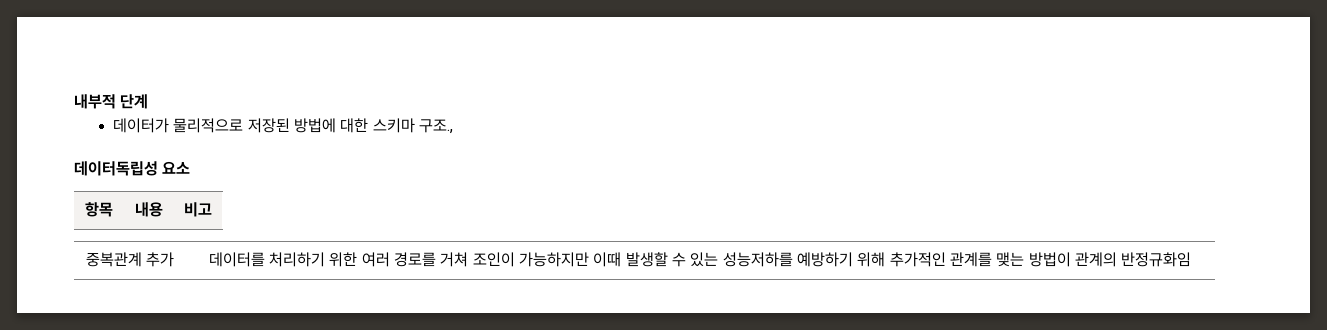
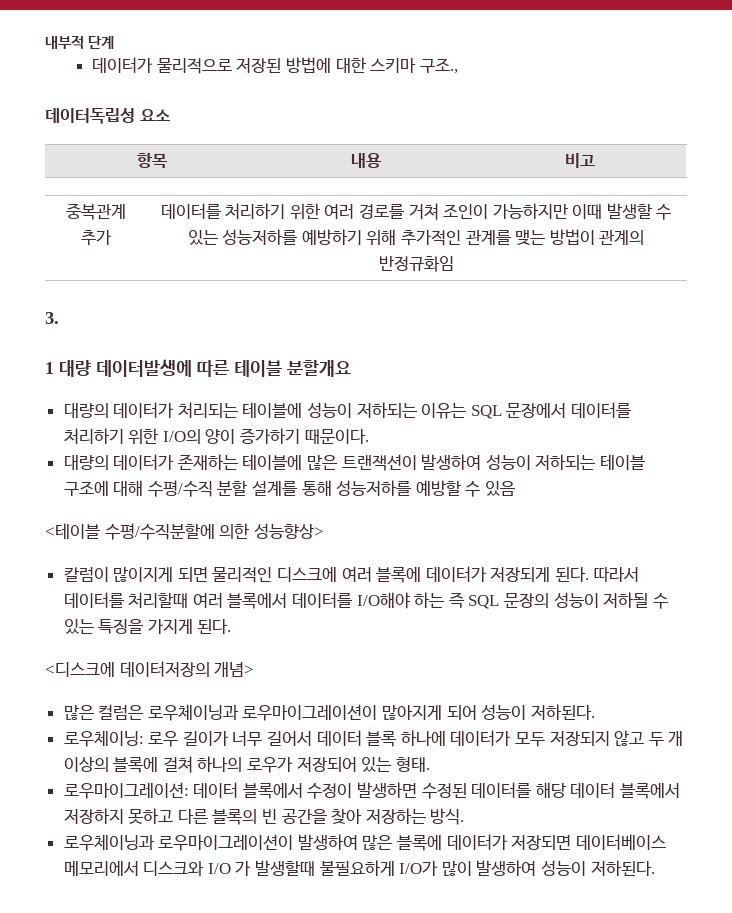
+ 3.
+ 1 대량 데이터발생에 따른 테이블 분할개요
+ 대량의 데이터가 처리되는 테이블에 성능이 저하되는 이유는 SQL 문장에서 데이터를 처리하기 위한 I/O의 양이 증가하기 때문이다.
+ 대량의 데이터가 존재하는 테이블에 많은 트랜잭션이 발생하여 성능이 저하되는 테이블 구조에 대해 수평/수직 분할 설계를 통해 성능저하를 예방할 수 있음
+ <테이블 수평/수직분할에 의한 성능향상>
+ 칼럼이 많이지게 되면 물리적인 디스크에 여러 블록에 데이터가 저장되게 된다. 따라서 데이터를 처리할때 여러 블록에서 데이터를 I/O해야 하는 즉 SQL 문장의 성능이 저하될 수 있는 특징을 가지게 된다.
+ <디스크에 데이터저장의 개념>
+ 많은 컬럼은 로우체이닝과 로우마이그레이션이 많아지게 되어 성능이 저하된다.
+ 로우체이닝: 로우 길이가 너무 길어서 데이터 블록 하나에 데이터가 모두 저장되지 않고 두 개 이상의 블록에 걸쳐 하나의 로우가 저장되어 있는 형태.
+ 로우마이그레이션: 데이터 블록에서 수정이 발생하면 수정된 데이터를 해당 데이터 블록에서 저장하지 못하고 다른 블록의 빈 공간을 찾아 저장하는 방식.
+ 로우체이닝과 로우마이그레이션이 발생하여 많은 블록에 데이터가 저장되면 데이터베이스 메모리에서 디스크와 I/O 가 발생할때 불필요하게 I/O가 많이 발생하여 성능이 저하된다.

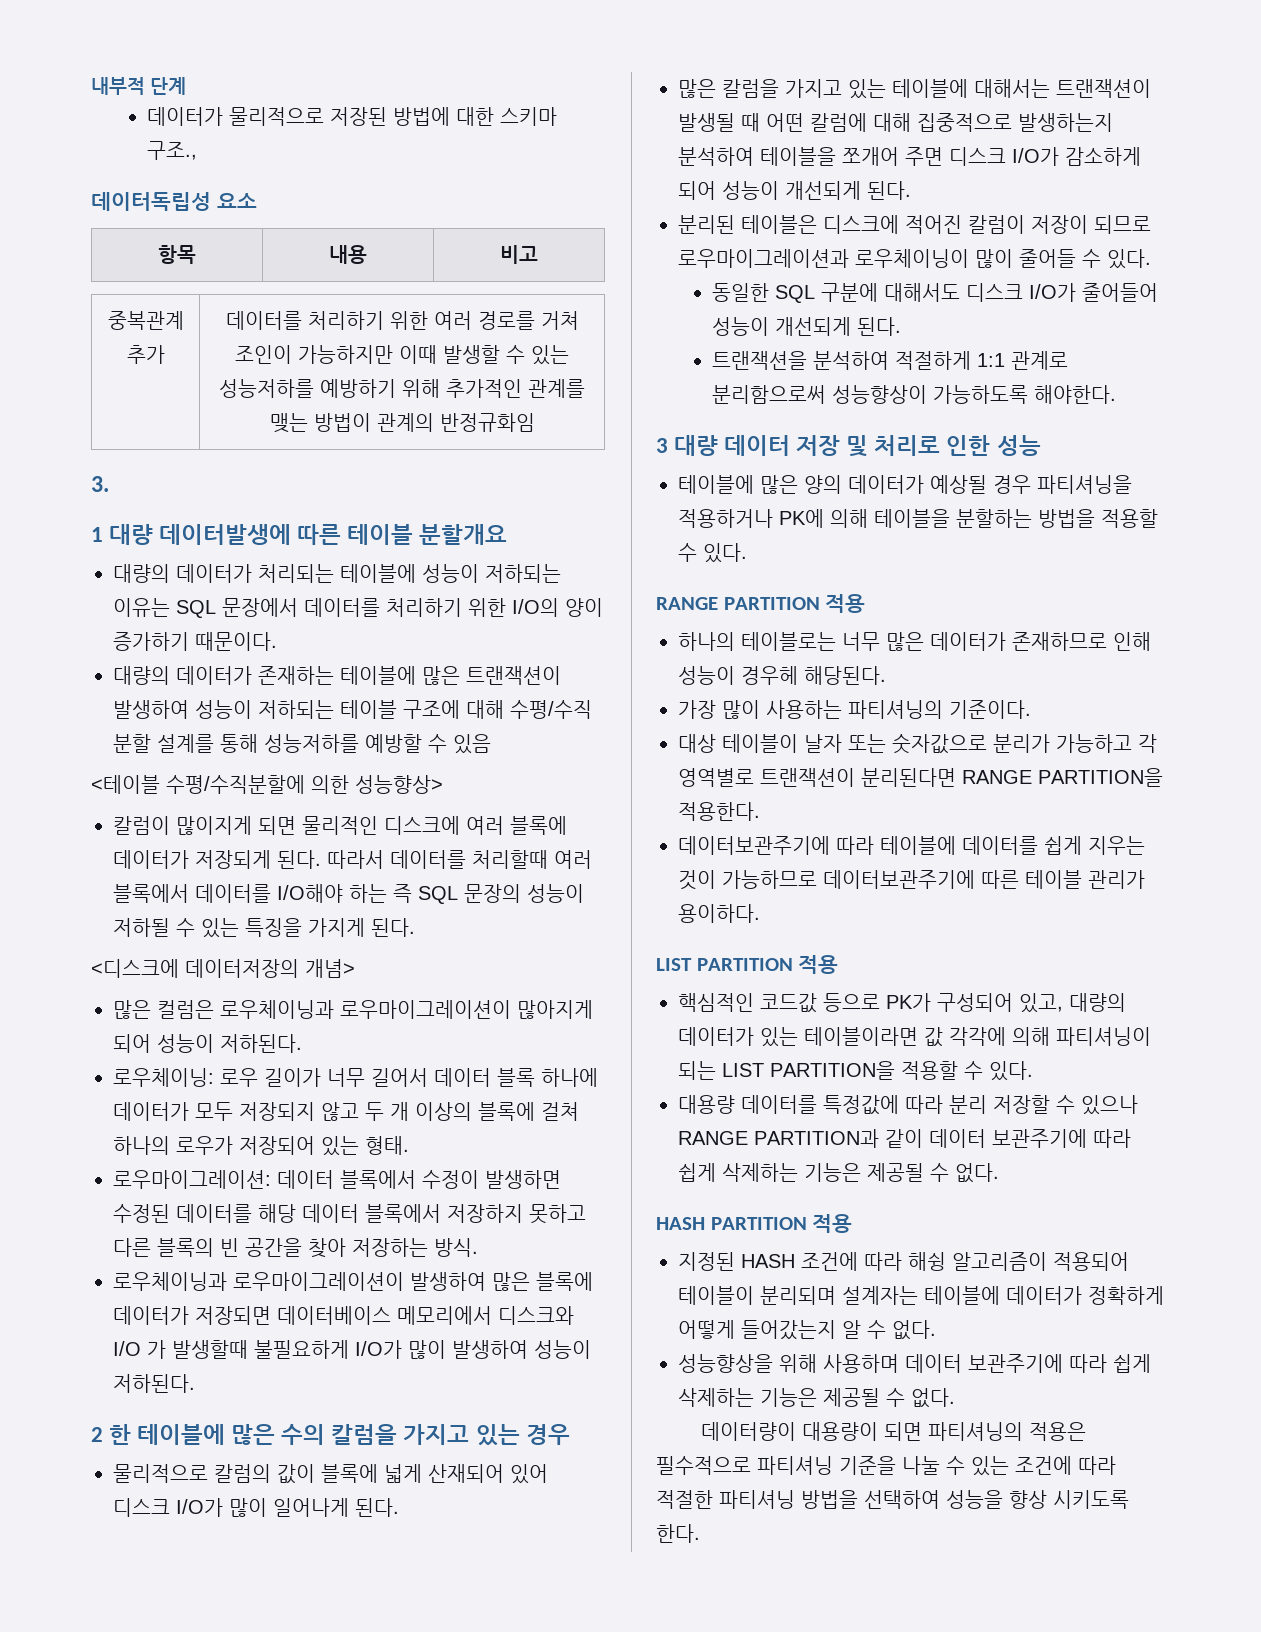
+ 2 한 테이블에 많은 수의 칼럼을 가지고 있는 경우
+ 물리적으로 칼럼의 값이 블록에 넓게 산재되어 있어 디스크 I/O가 많이 일어나게 된다.
+ 많은 칼럼을 가지고 있는 테이블에 대해서는 트랜잭션이 발생될 때 어떤 칼럼에 대해 집중적으로 발생하는지 분석하여 테이블을 쪼개어 주면 디스크 I/O가 감소하게 되어 성능이 개선되게 된다.
+ 분리된 테이블은 디스크에 적어진 칼럼이 저장이 되므로 로우마이그레이션과 로우체이닝이 많이 줄어들 수 있다.
+ 동일한 SQL 구분에 대해서도 디스크 I/O가 줄어들어 성능이 개선되게 된다.
+ 트랜잭션을 분석하여 적절하게 1:1 관계로 분리함으로써 성능향상이 가능하도록 해야한다.
+ 3 대량 데이터 저장 및 처리로 인한 성능
+ 테이블에 많은 양의 데이터가 예상될 경우 파티셔닝을 적용하거나 PK에 의해 테이블을 분할하는 방법을 적용할 수 있다.
+ RANGE PARTITION 적용
+ 하나의 테이블로는 너무 많은 데이터가 존재하므로 인해 성능이 경우헤 해당된다.
+ 가장 많이 사용하는 파티셔닝의 기준이다.
+ 대상 테이블이 날자 또는 숫자값으로 분리가 가능하고 각 영역별로 트랜잭션이 분리된다면 RANGE PARTITION을 적용한다.
+ 데이터보관주기에 따라 테이블에 데이터를 쉽게 지우는 것이 가능하므로 데이터보관주기에 따른 테이블 관리가 용이하다.
+ LIST PARTITION 적용
+ 핵심적인 코드값 등으로 PK가 구성되어 있고, 대량의 데이터가 있는 테이블이라면 값 각각에 의해 파티셔닝이 되는 LIST PARTITION을 적용할 수 있다.
+ 대용량 데이터를 특정값에 따라 분리 저장할 수 있으나 RANGE PARTITION과 같이 데이터 보관주기에 따라 쉽게 삭제하는 기능은 제공될 수 없다.
+ HASH PARTITION 적용
+ 지정된 HASH 조건에 따라 해슁 알고리즘이 적용되어 테이블이 분리되며 설계자는 테이블에 데이터가 정확하게 어떻게 들어갔는지 알 수 없다.
+ 성능향상을 위해 사용하며 데이터 보관주기에 따라 쉽게 삭제하는 기능은 제공될 수 없다.
+ 데이터량이 대용량이 되면 파티셔닝의 적용은 필수적으로 파티셔닝 기준을 나눌 수 있는 조건에 따라 적절한 파티셔닝 방법을 선택하여 성능을 향상 시키도록 한다.

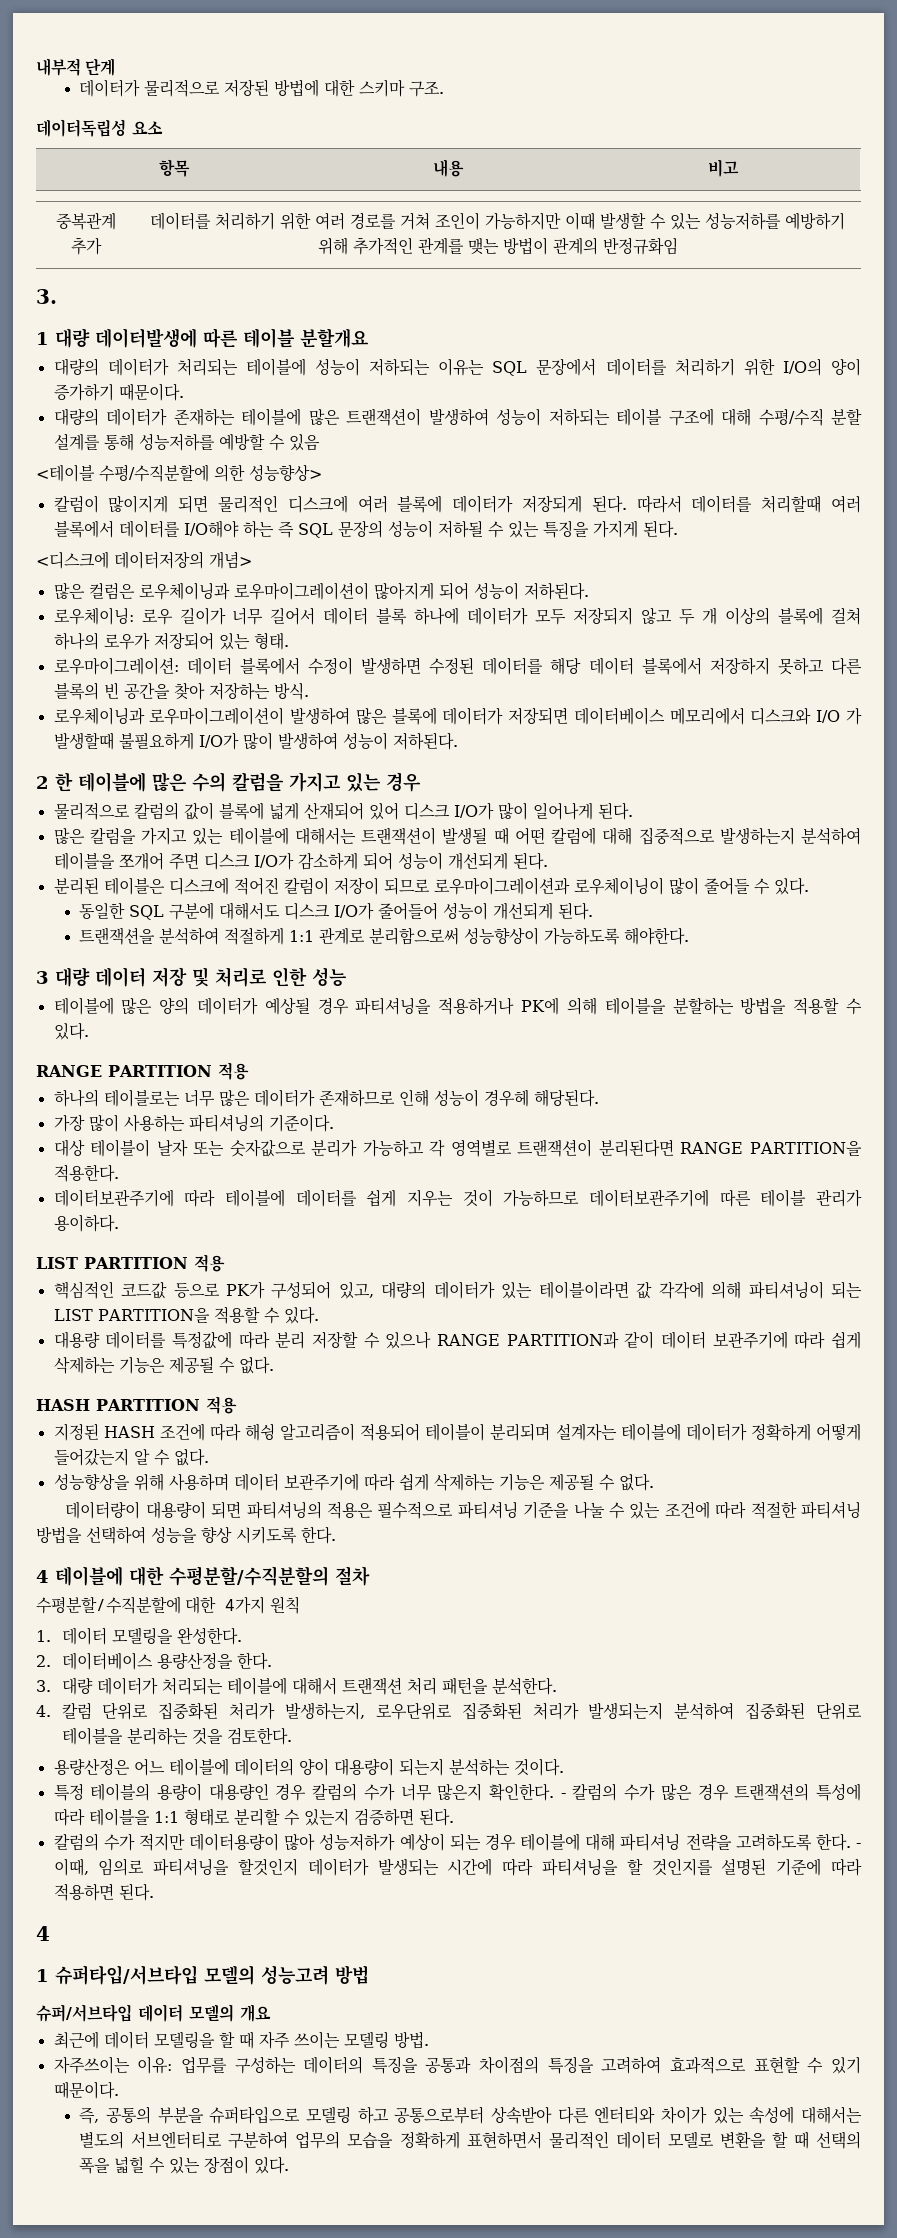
- 데이터가 물리적으로 저장된 방법에 대한 스키마 구조.,
+ 데이터가 물리적으로 저장된 방법에 대한 스키마 구조.
+ 4 테이블에 대한 수평분할/수직분할의 절차
+ 수평분할/수직분할에 대한 4가지 원칙
+ 1. 데이터 모델링을 완성한다.
+ 2. 데이터베이스 용량산정을 한다.
+ 3. 대량 데이터가 처리되는 테이블에 대해서 트랜잭션 처리 패턴을 분석한다.
+ 4. 칼럼 단위로 집중화된 처리가 발생하는지, 로우단위로 집중화된 처리가 발생되는지 분석하여 집중화된 단위로 테이블을 분리하는 것을 검토한다.
+ 용량산정은 어느 테이블에 데이터의 양이 대용량이 되는지 분석하는 것이다.
+ 특정 테이블의 용량이 대용량인 경우 칼럼의 수가 너무 많은지 확인한다. - 칼럼의 수가 많은 경우 트랜잭션의 특성에 따라 테이블을 1:1 형태로 분리할 수 있는지 검증하면 된다.
+ 칼럼의 수가 적지만 데이터용량이 많아 성능저하가 예상이 되는 경우 테이블에 대해 파티셔닝 전략을 고려하도록 한다. - 이때, 임의로 파티셔닝을 할것인지 데이터가 발생되는 시간에 따라 파티셔닝을 할 것인지를 설명된 기준에 따라 적용하면 된다.
+ 4
+ 1 슈퍼타입/서브타입 모델의 성능고려 방법
+ 슈퍼/서브타입 데이터 모델의 개요
+ 최근에 데이터 모델링을 할 때 자주 쓰이는 모델링 방법.
+ 자주쓰이는 이유: 업무를 구성하는 데이터의 특징을 공통과 차이점의 특징을 고려하여 효과적으로 표현할 수 있기 때문이다.
+ 즉, 공통의 부분을 슈퍼타입으로 모델링 하고 공통으로부터 상속받아 다른 엔터티와 차이가 있는 속성에 대해서는 별도의 서브엔터티로 구분하여 업무의 모습을 정확하게 표현하면서 물리적인 데이터 모델로 변환을 할 때 선택의 폭을 넓힐 수 있는 장점이 있다.

